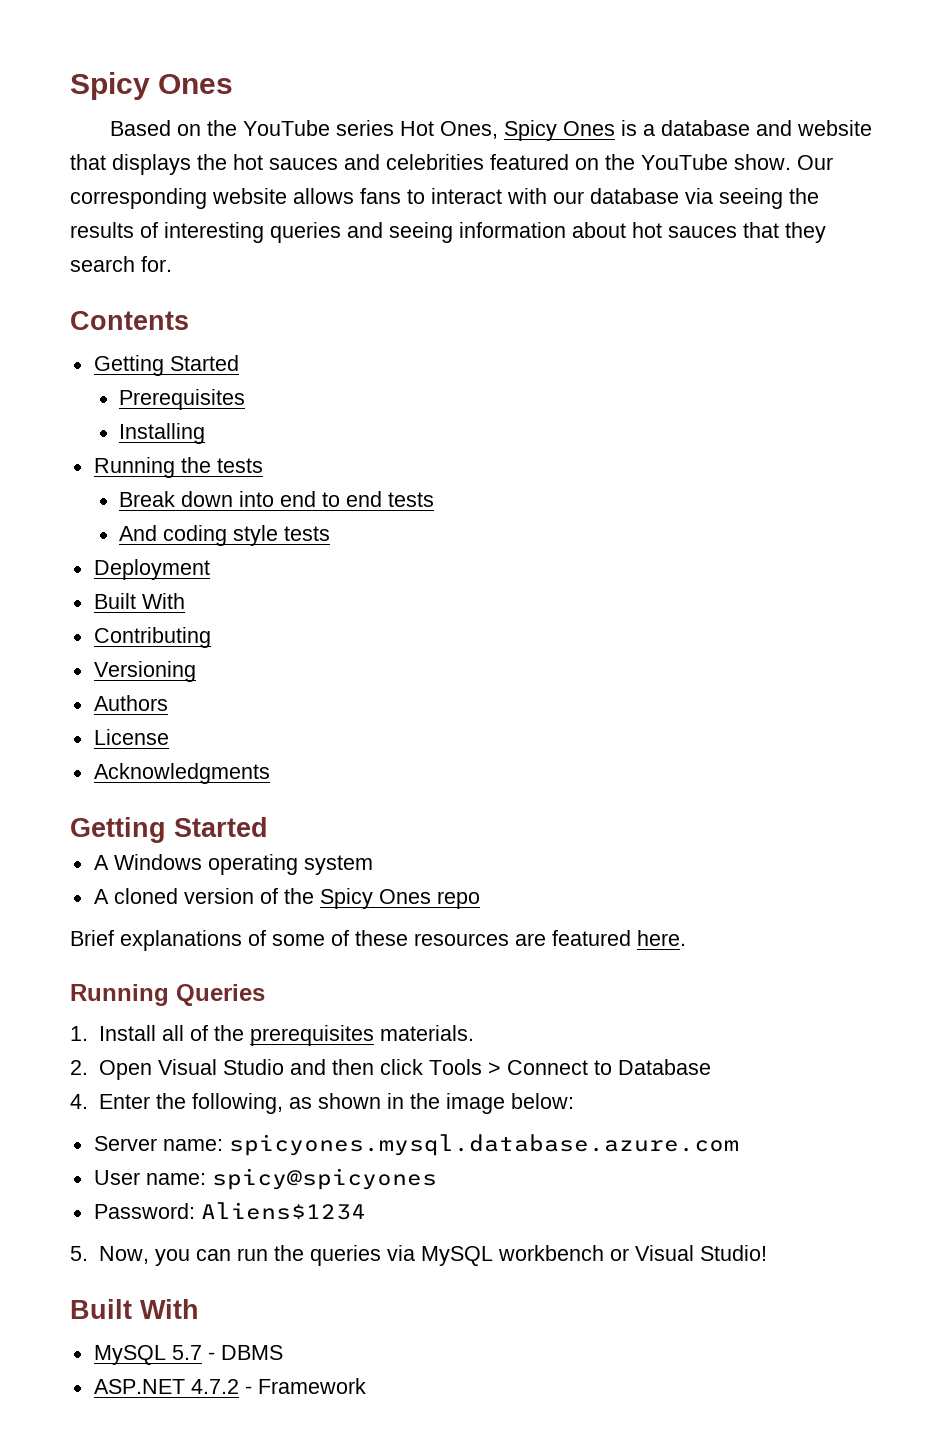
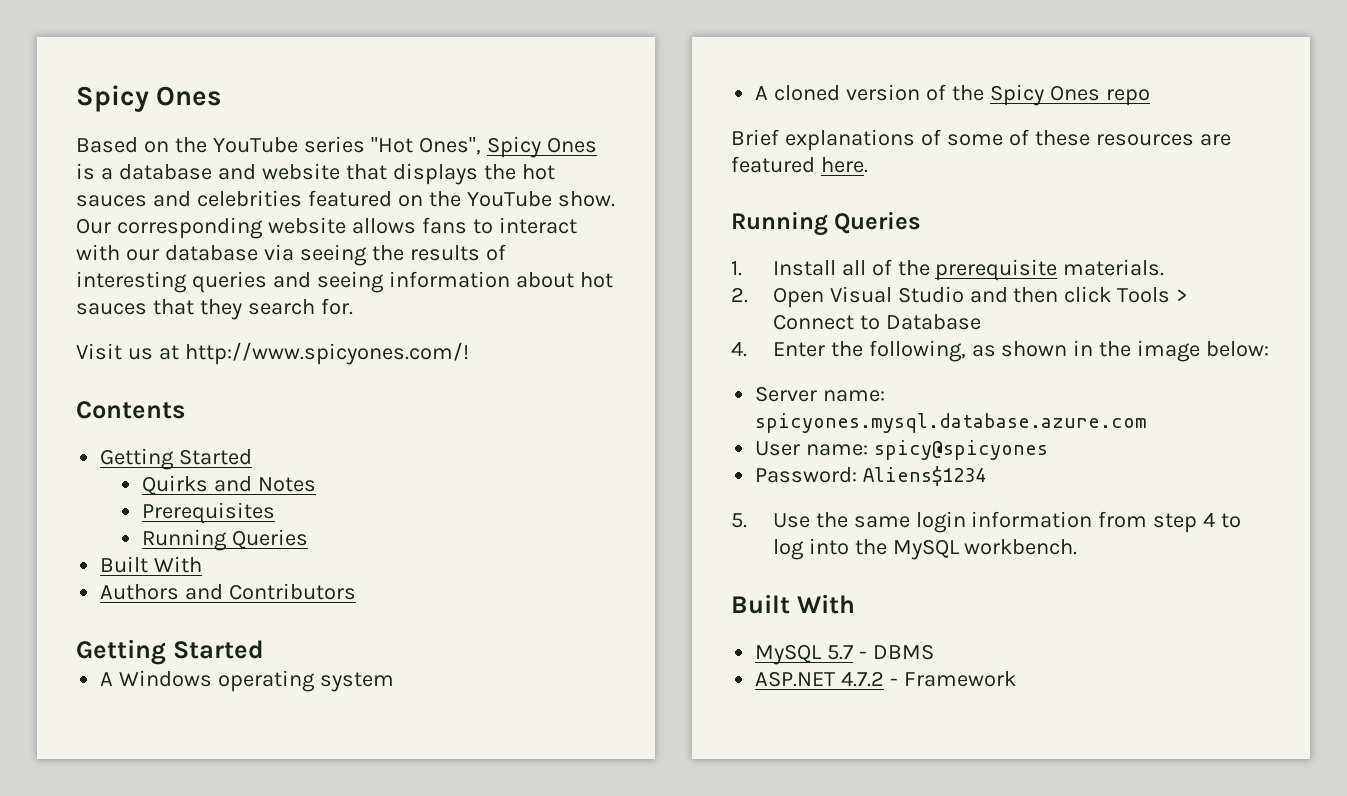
- Based on the YouTube series Hot Ones, Spicy Ones is a database and website that displays the hot sauces and celebrities featured on the YouTube show.
+ Based on the YouTube series "Hot Ones", Spicy Ones is a database and website that displays the hot sauces and celebrities featured on the YouTube show.
+ Visit us at http://www.spicyones.com/!
+ Quirks and Notes
  Prerequisites
- Installing
- Running the tests
- Break down into end to end tests
- And coding style tests
- Deployment
+ Running Queries
  Built With
- Contributing
- Versioning
- Authors
- License
- Acknowledgments
+ Authors and Contributors
- 1. Install all of the prerequisites materials.
+ 1. Install all of the prerequisite materials.
- 5. Now, you can run the queries via MySQL workbench or Visual Studio!
+ 5. Use the same login information from step 4 to log into the MySQL workbench.

